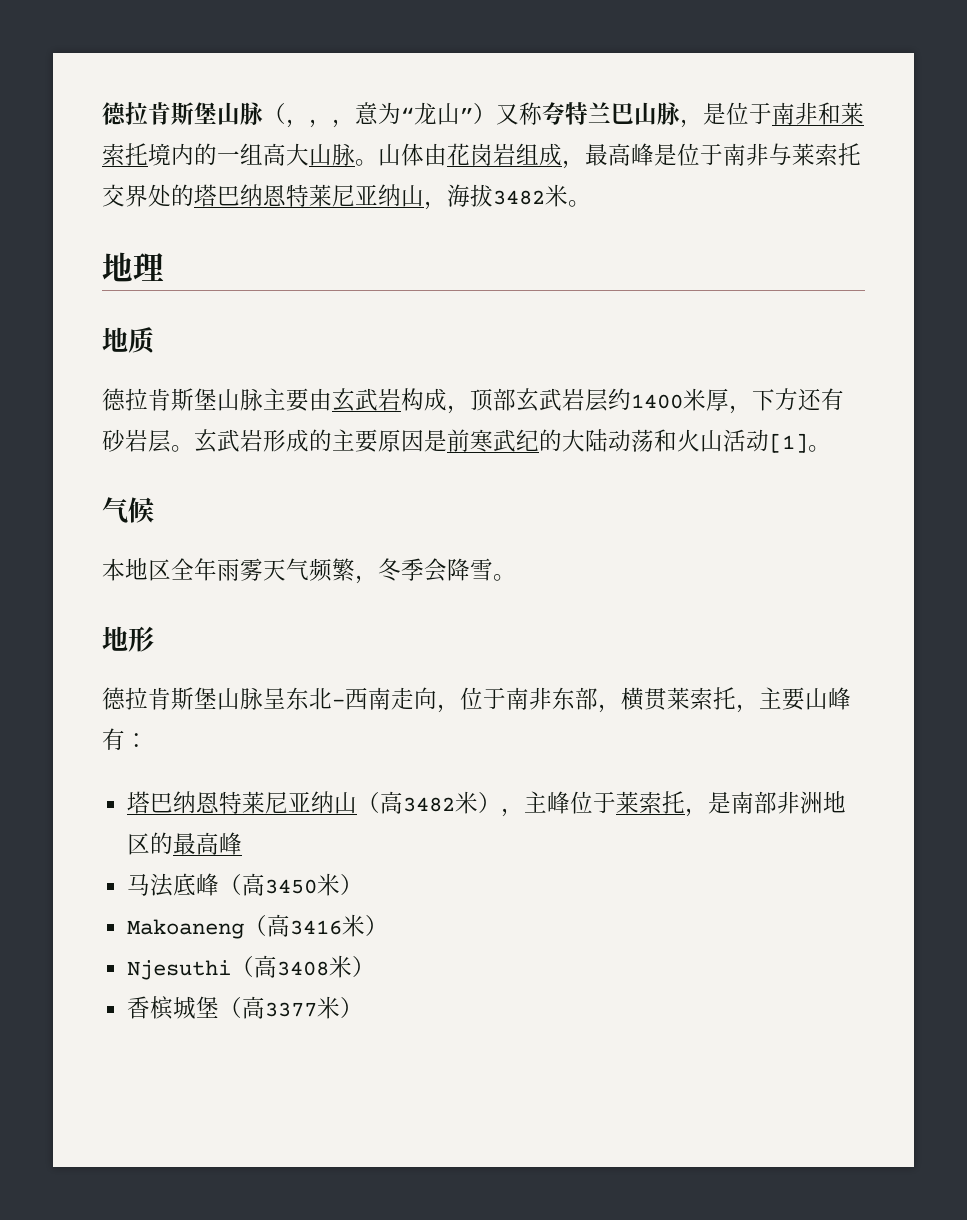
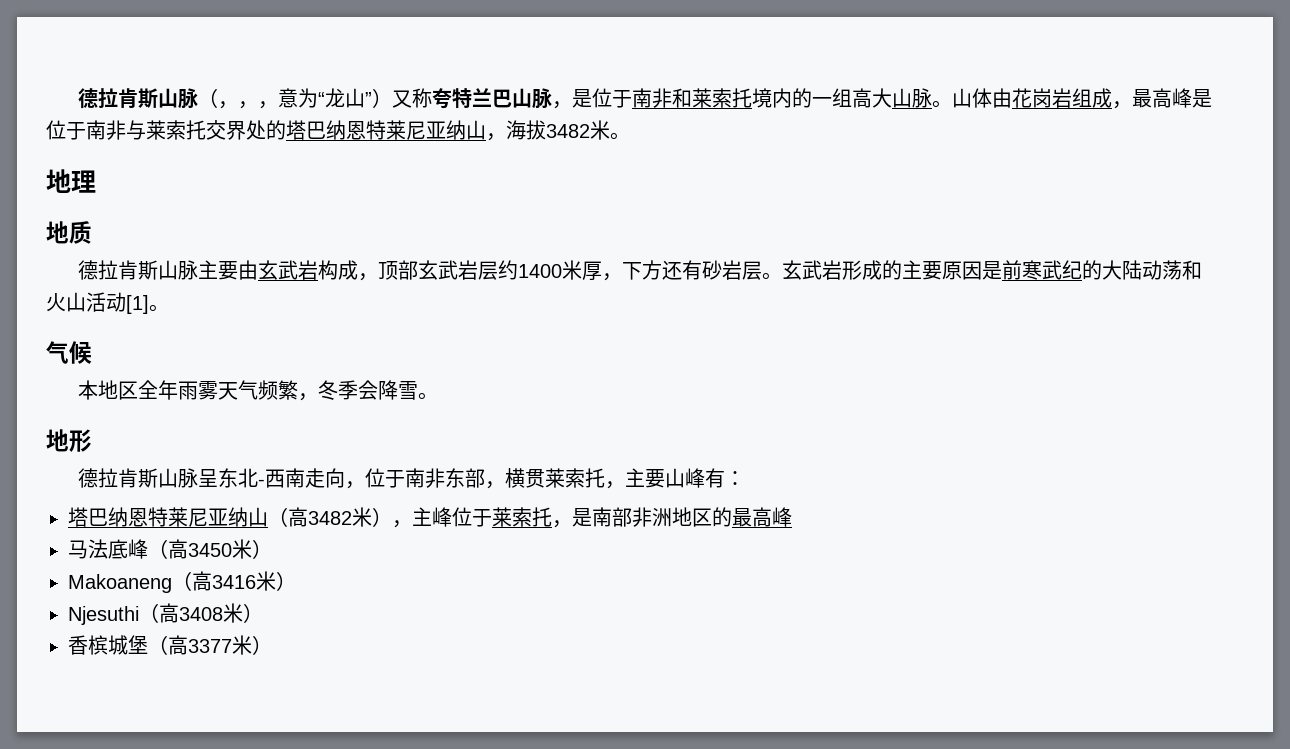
- 德拉肯斯堡山脉（，，，意为“龙山”）又称夸特兰巴山脉，是位于南非和莱索托境内的一组高大山脉。
+ 德拉肯斯山脉（，，，意为“龙山”）又称夸特兰巴山脉，是位于南非和莱索托境内的一组高大山脉。
- 德拉肯斯堡山脉主要由玄武岩构成，顶部玄武岩层约1400米厚，下方还有砂岩层。
+ 德拉肯斯山脉主要由玄武岩构成，顶部玄武岩层约1400米厚，下方还有砂岩层。
- 德拉肯斯堡山脉呈东北-西南走向，位于南非东部，横贯莱索托，主要山峰有：
+ 德拉肯斯山脉呈东北-西南走向，位于南非东部，横贯莱索托，主要山峰有：

